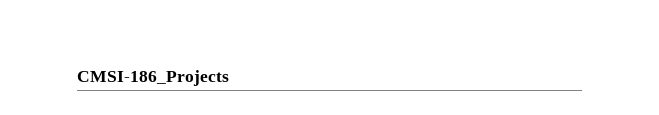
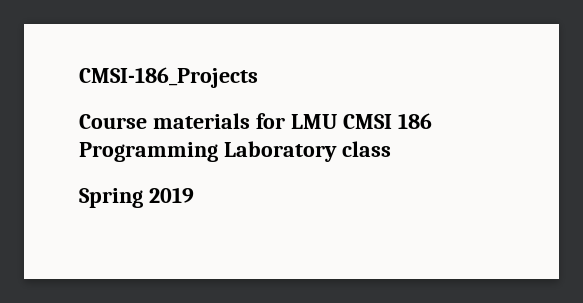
+ Course materials for LMU CMSI 186 Programming Laboratory class
+ Spring 2019

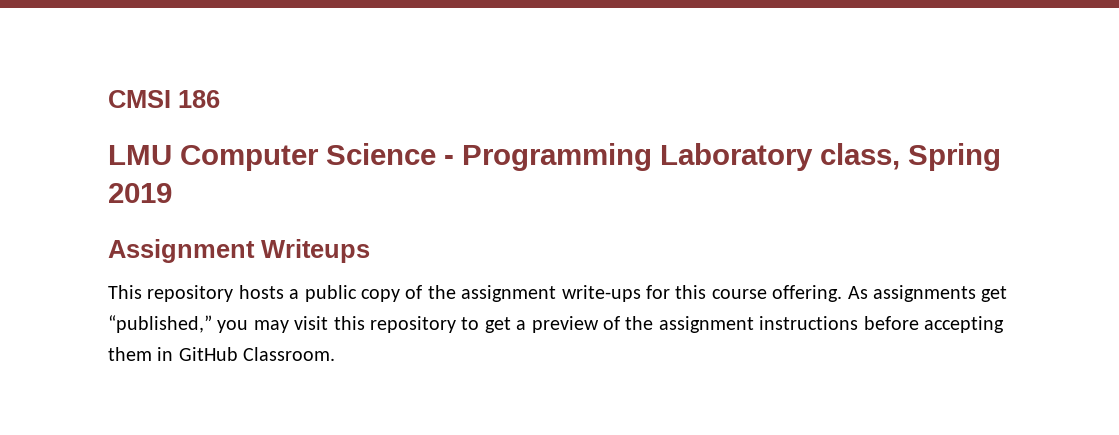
- CMSI-186_Projects
- Course materials for LMU CMSI 186 Programming Laboratory class
- Spring 2019
+ CMSI 186
+ LMU Computer Science - Programming Laboratory class, Spring 2019
+ Assignment Writeups
+ This repository hosts a public copy of the assignment write-ups for this course offering. As assignments get “published,” you may visit this repository to get a preview of the assignment instructions before accepting them in GitHub Classroom.

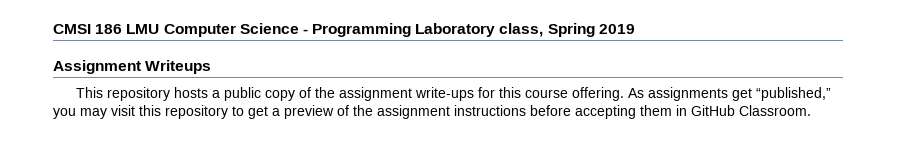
- CMSI 186
- LMU Computer Science - Programming Laboratory class, Spring 2019
+ CMSI 186 LMU Computer Science - Programming Laboratory class, Spring 2019

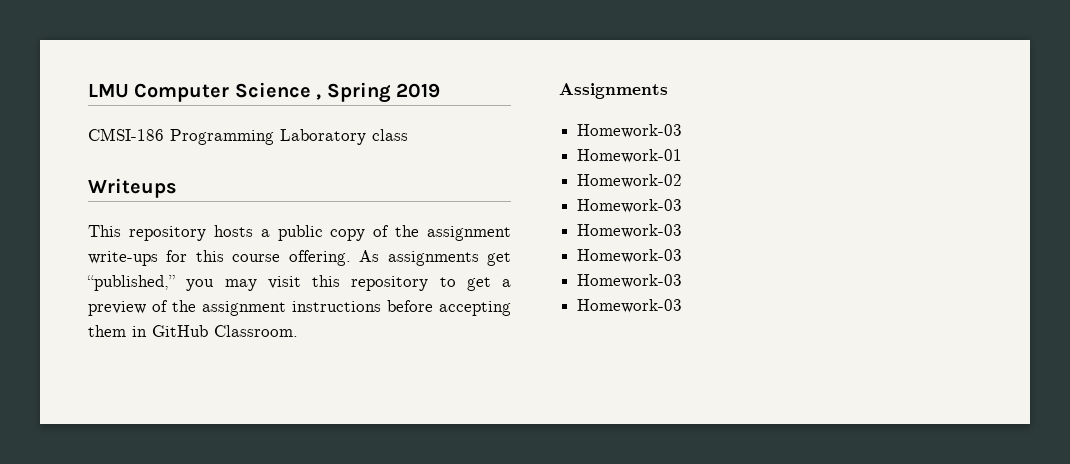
- CMSI 186 LMU Computer Science - Programming Laboratory class, Spring 2019
- Assignment Writeups
+ LMU Computer Science , Spring 2019
+ CMSI-186 Programming Laboratory class
+ Writeups
+ Assignments
+ Homework-03
+ Homework-01
+ Homework-02
+ Homework-03
+ Homework-03
+ Homework-03
+ Homework-03
+ Homework-03

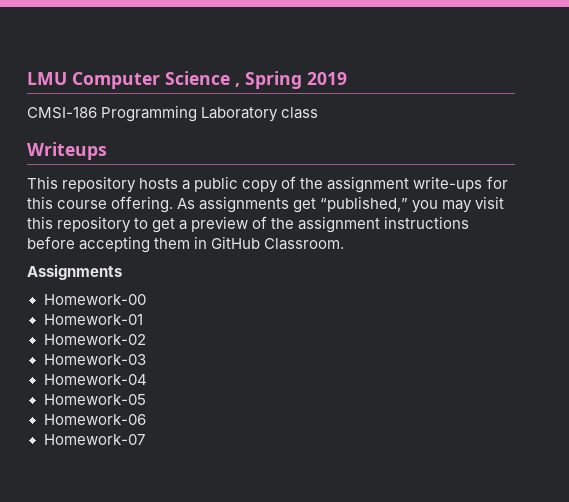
  Assignments
- Homework-03
+ Homework-00
  Homework-02
  Homework-03
- Homework-03
- Homework-03
- Homework-03
- Homework-03
+ Homework-04
+ Homework-05
+ Homework-06
+ Homework-07

